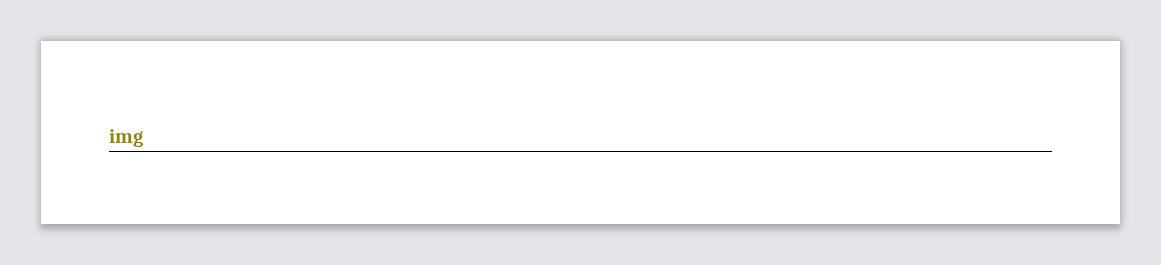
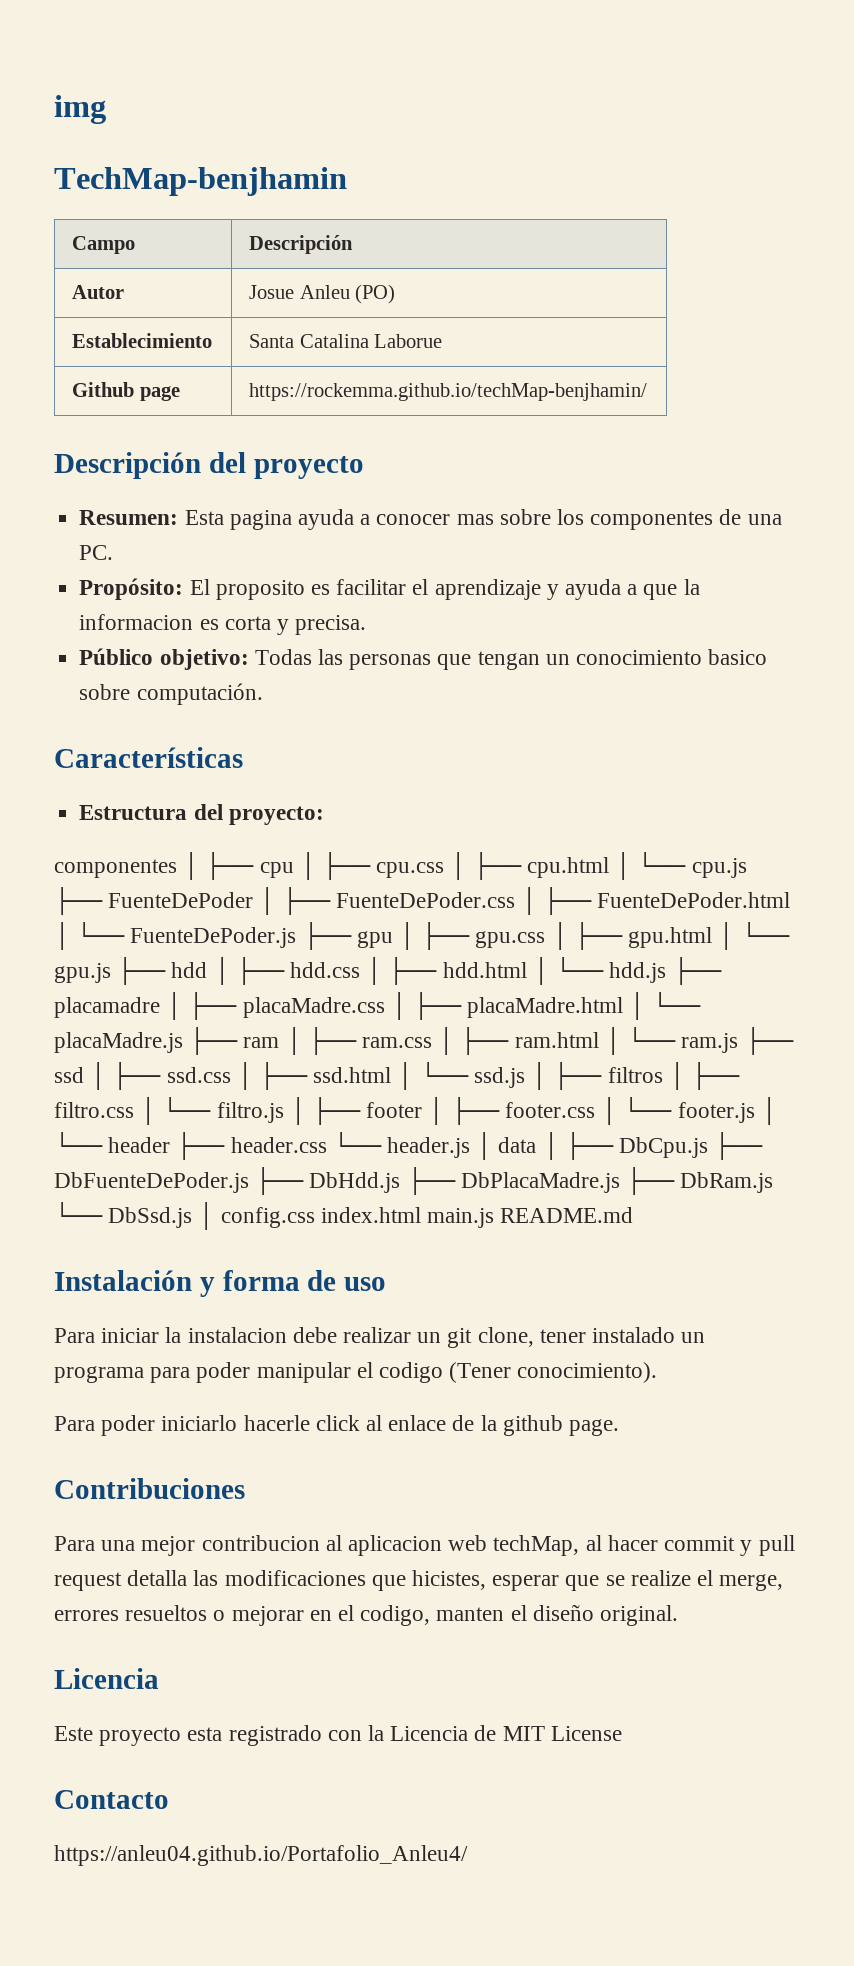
+ TechMap-benjhamin
+ Campo | Descripción
+ Autor | Josue Anleu (PO)
+ Establecimiento | Santa Catalina Laborue
+ Github page | https://rockemma.github.io/techMap-benjhamin/
+ Descripción del proyecto
+ Resumen: Esta pagina ayuda a conocer mas sobre los componentes de una PC.
+ Propósito: El proposito es facilitar el aprendizaje y ayuda a que la informacion es corta y precisa.
+ Público objetivo: Todas las personas que tengan un conocimiento basico sobre computación.
+ Características
+ Estructura del proyecto:
+ componentes │ ├── cpu │ ├── cpu.css │ ├── cpu.html │ └── cpu.js ├── FuenteDePoder │ ├── FuenteDePoder.css │ ├── FuenteDePoder.html │ └── FuenteDePoder.js ├── gpu │ ├── gpu.css │ ├── gpu.html │ └── gpu.js ├── hdd │ ├── hdd.css │ ├── hdd.html │ └── hdd.js ├── placamadre │ ├── placaMadre.css │ ├── placaMadre.html │ └── placaMadre.js ├── ram │ ├── ram.css │ ├── ram.html │ └── ram.js ├── ssd │ ├── ssd.css │ ├── ssd.html │ └── ssd.js │ ├── filtros │ ├── filtro.css │ └── filtro.js │ ├── footer │ ├── footer.css │ └── footer.js │ └── header ├── header.css └── header.js │ data │ ├── DbCpu.js ├── DbFuenteDePoder.js ├── DbHdd.js ├── DbPlacaMadre.js ├── DbRam.js └── DbSsd.js │ config.css index.html main.js README.md
+ Instalación y forma de uso
+ Para iniciar la instalacion debe realizar un git clone, tener instalado un programa para poder manipular el codigo (Tener conocimiento).
+ Para poder iniciarlo hacerle click al enlace de la github page.
+ Contribuciones
+ Para una mejor contribucion al aplicacion web techMap, al hacer commit y pull request detalla las modificaciones que hicistes, esperar que se realize el merge, errores resueltos o mejorar en el codigo, manten el diseño original.
+ Licencia
+ Este proyecto esta registrado con la Licencia de MIT License
+ Contacto
+ https://anleu04.github.io/Portafolio_Anleu4/

